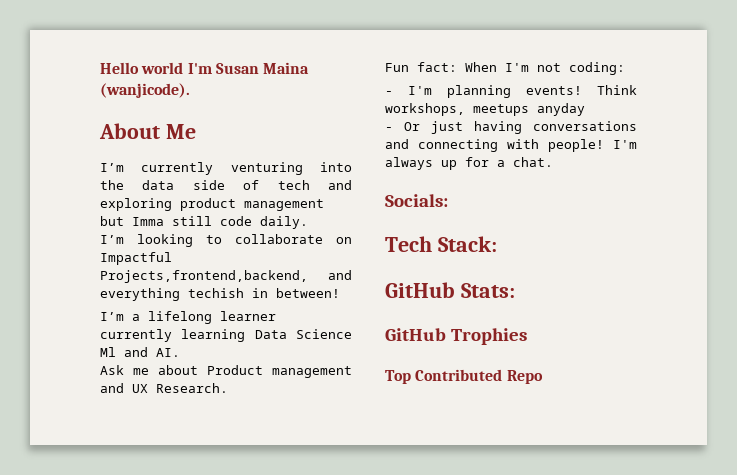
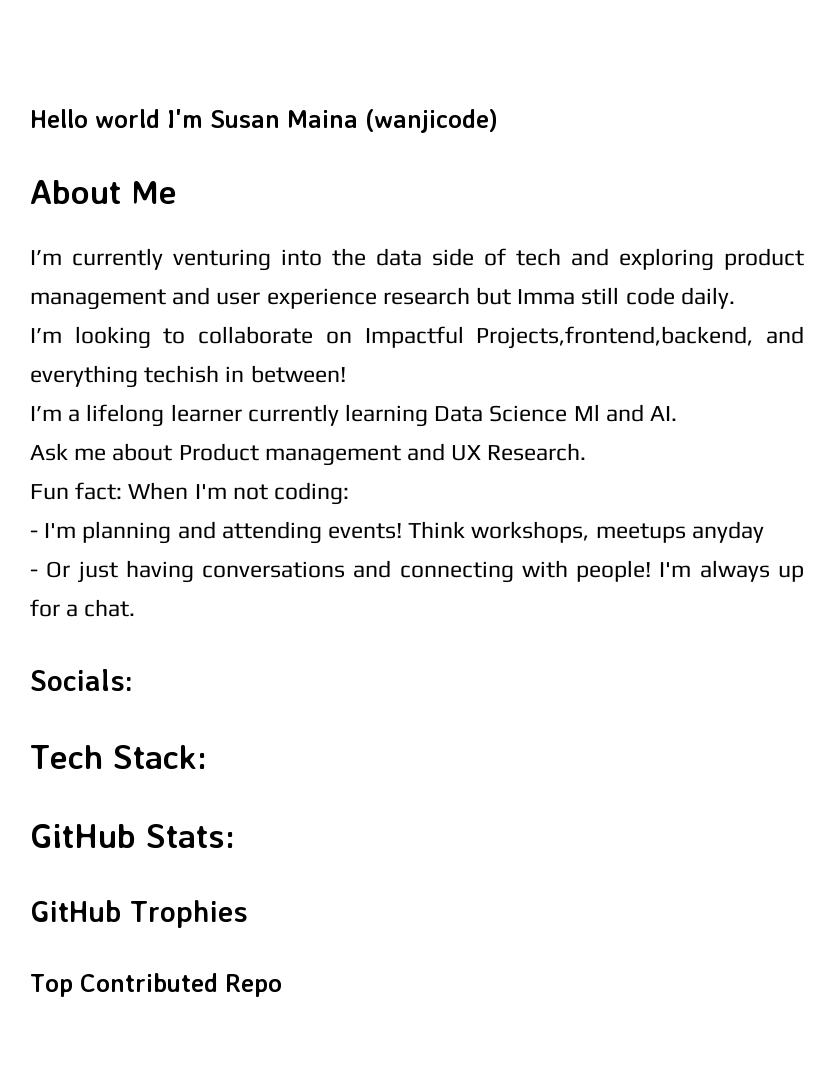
- Hello world I'm Susan Maina (wanjicode).
+ Hello world I'm Susan Maina (wanjicode)
- I’m currently venturing into the data side of tech and exploring product management but Imma still code daily.
+ I’m currently venturing into the data side of tech and exploring product management and user experience research but Imma still code daily.
- - I'm planning events!
+ - I'm planning and attending events!

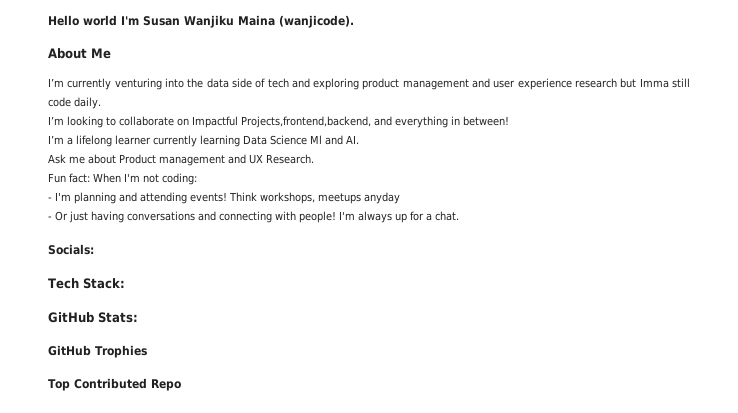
- Hello world I'm Susan Maina (wanjicode)
+ Hello world I'm Susan Wanjiku Maina (wanjicode).
- I’m looking to collaborate on Impactful Projects,frontend,backend, and everything techish in between!
+ I’m looking to collaborate on Impactful Projects,frontend,backend, and everything in between!

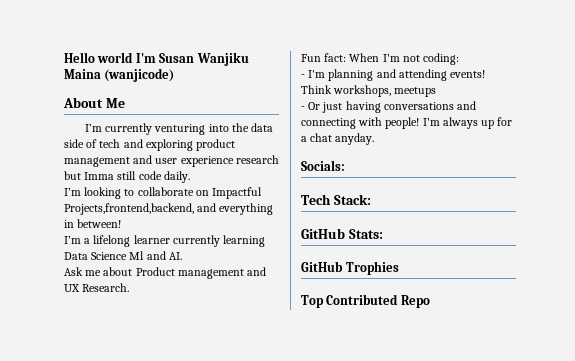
- Hello world I'm Susan Wanjiku Maina (wanjicode).
+ Hello world I'm Susan Wanjiku Maina (wanjicode)
- Think workshops, meetups anyday
+ Think workshops, meetups
- I'm always up for a chat.
+ I'm always up for a chat anyday.

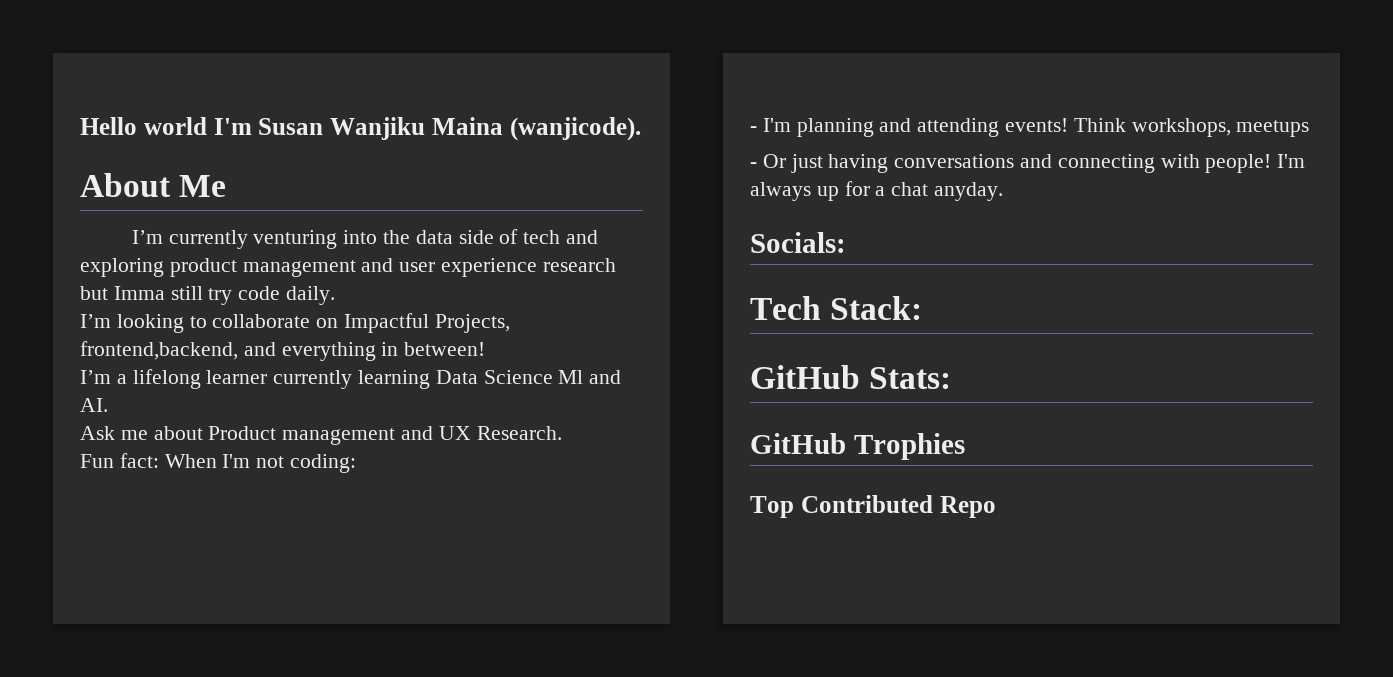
- Hello world I'm Susan Wanjiku Maina (wanjicode)
+ Hello world I'm Susan Wanjiku Maina (wanjicode).
- I’m currently venturing into the data side of tech and exploring product management and user experience research but Imma still code daily.
+ I’m currently venturing into the data side of tech and exploring product management and user experience research but Imma still try code daily.
- I’m looking to collaborate on Impactful Projects,frontend,backend, and everything in between!
+ I’m looking to collaborate on Impactful Projects, frontend,backend, and everything in between!

